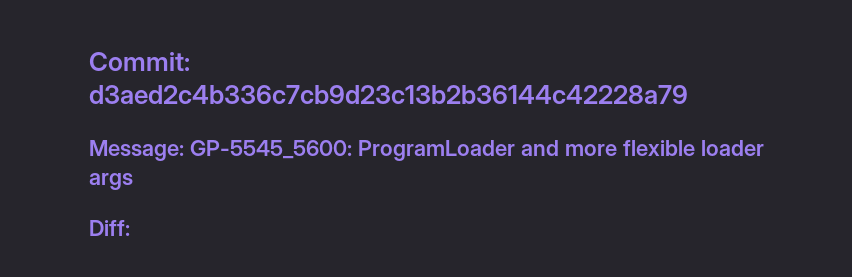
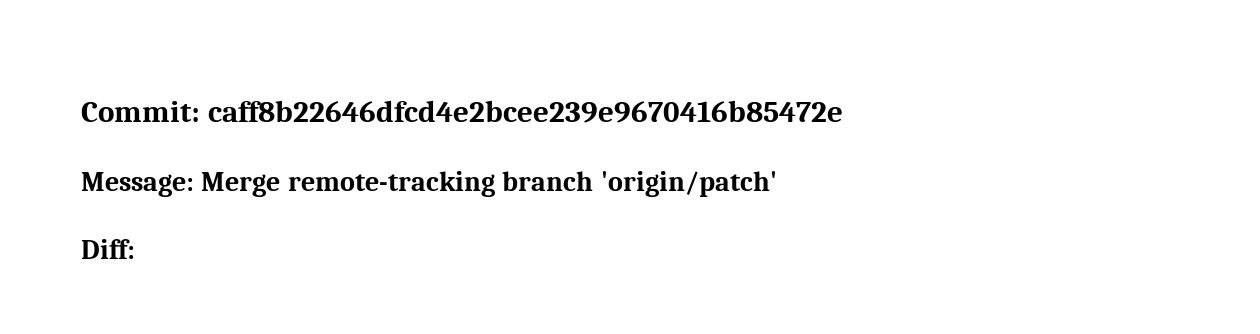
- Commit: d3aed2c4b336c7cb9d23c13b2b36144c42228a79
+ Commit: caff8b22646dfcd4e2bcee239e9670416b85472e
- Message: GP-5545_5600: ProgramLoader and more flexible loader args
+ Message: Merge remote-tracking branch 'origin/patch'

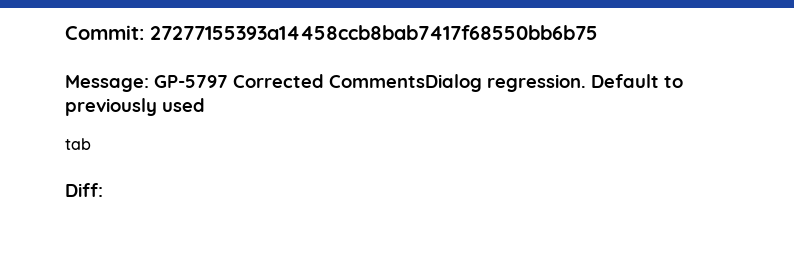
- Commit: caff8b22646dfcd4e2bcee239e9670416b85472e
+ Commit: 27277155393a14458ccb8bab7417f68550bb6b75
- Message: Merge remote-tracking branch 'origin/patch'
+ Message: GP-5797 Corrected CommentsDialog regression. Default to previously used
+ tab

